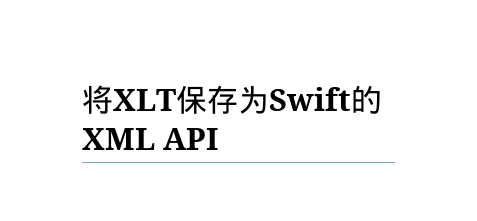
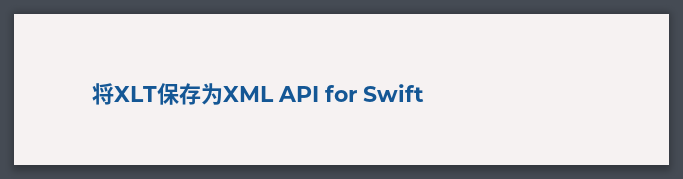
- 将XLT保存为Swift的XML API
+ 将XLT保存为XML API for Swift

